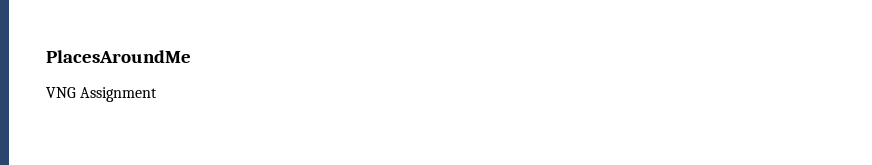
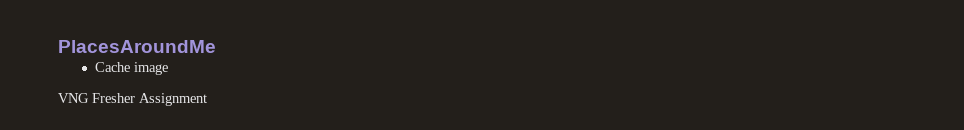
+ Cache image
- VNG Assignment
+ VNG Fresher Assignment

